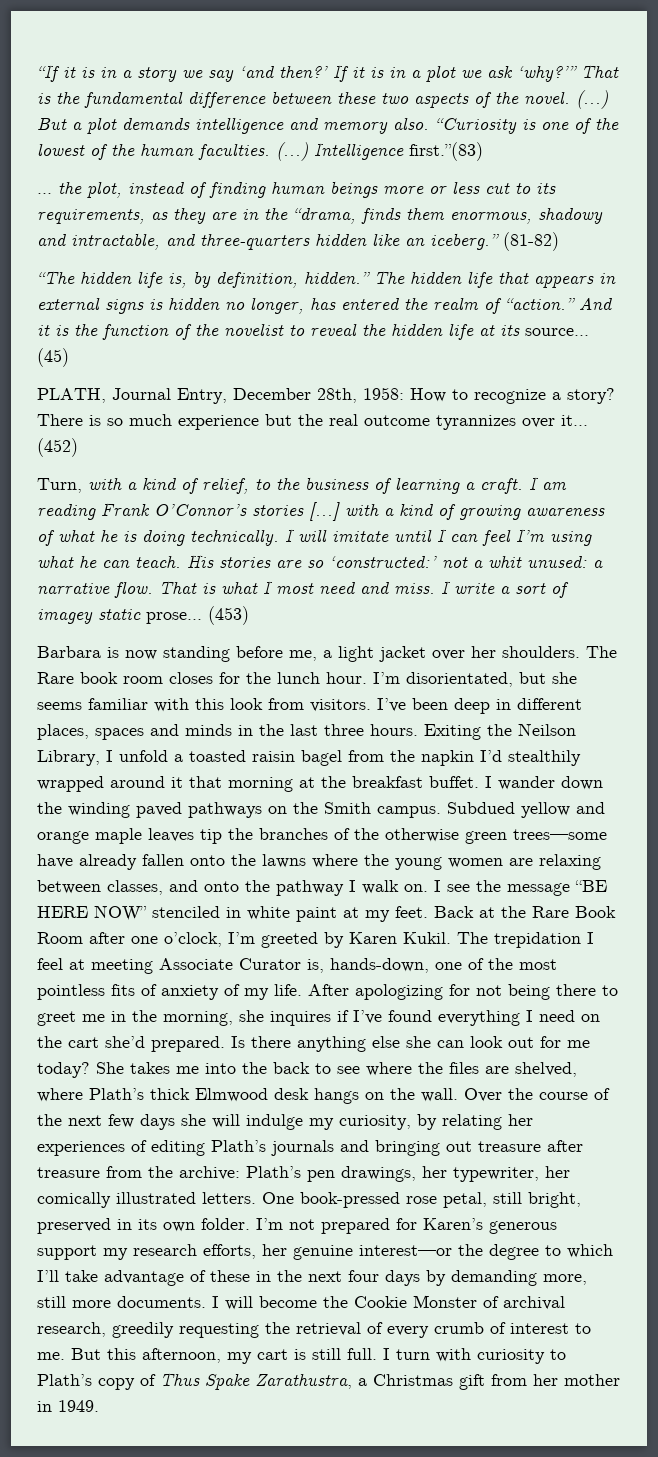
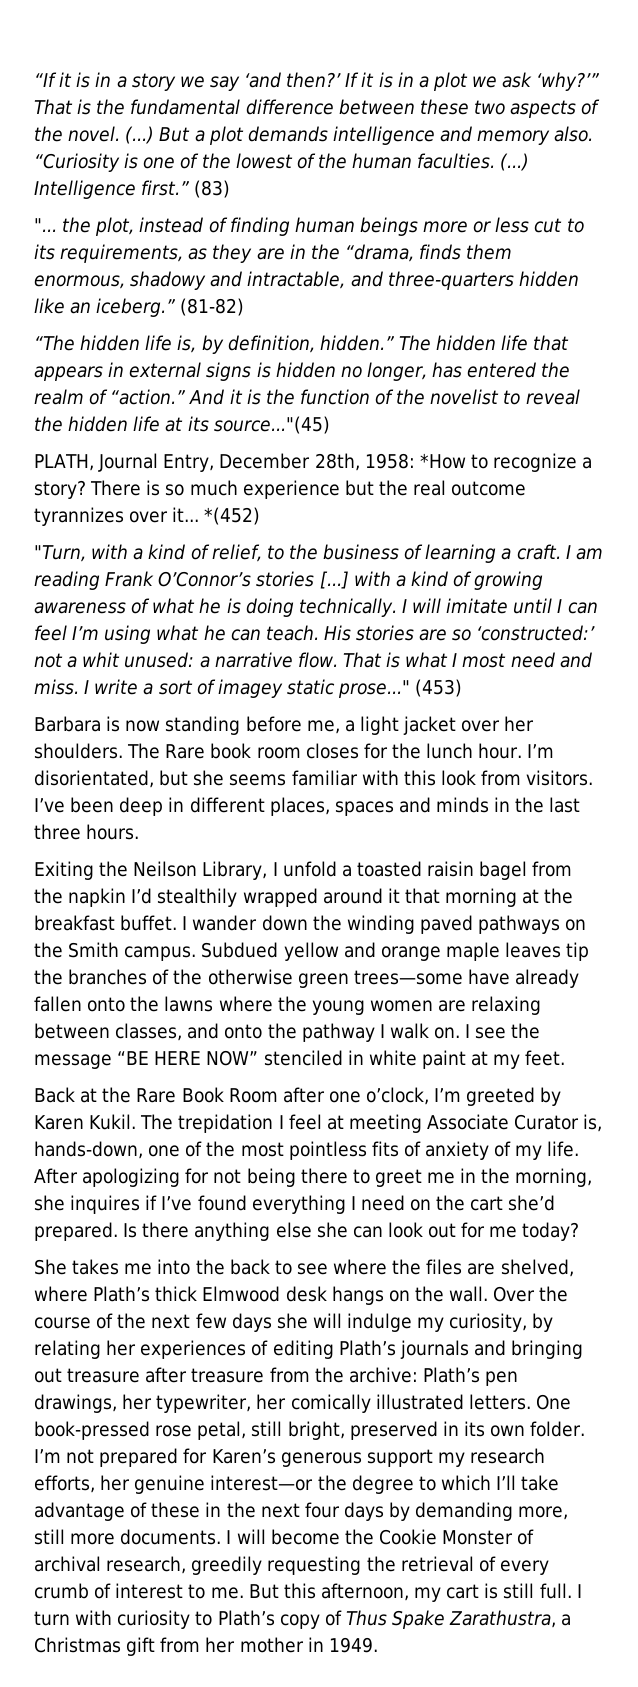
- Intelligence first.”(83)
- ... the plot, instead of finding human beings more or less cut to its requirements, as they are in the “drama, finds them enormous, shadowy and intractable, and three-quarters hidden like an iceberg.”
+ Intelligence first.” (83)
+ "... the plot, instead of finding human beings more or less cut to its requirements, as they are in the “drama, finds them enormous, shadowy and intractable, and three-quarters hidden like an iceberg.”
- And it is the function of the novelist to reveal the hidden life at its source... (45)
+ And it is the function of the novelist to reveal the hidden life at its source..."(45)
- PLATH, Journal Entry, December 28th, 1958: How to recognize a story?
+ PLATH, Journal Entry, December 28th, 1958: *How to recognize a story?
- (452)
- Turn, with a kind of relief, to the business of learning a craft.
+ *(452)
+ "Turn, with a kind of relief, to the business of learning a craft.
- I write a sort of imagey static prose...
+ I write a sort of imagey static prose..."
- I’ve been deep in different places, spaces and minds in the last three hours. Exiting the Neilson Library, I unfold a toasted raisin bagel from the napkin I’d stealthily wrapped around it that morning at the breakfast buffet.
+ I’ve been deep in different places, spaces and minds in the last three hours.
+ Exiting the Neilson Library, I unfold a toasted raisin bagel from the napkin I’d stealthily wrapped around it that morning at the breakfast buffet.
- I see the message “BE HERE NOW” stenciled in white paint at my feet. Back at the Rare Book Room after one o’clock, I’m greeted by Karen Kukil.
+ I see the message “BE HERE NOW” stenciled in white paint at my feet.
+ Back at the Rare Book Room after one o’clock, I’m greeted by Karen Kukil.
- Is there anything else she can look out for me today? She takes me into the back to see where the files are shelved, where Plath’s thick Elmwood desk hangs on the wall.
+ Is there anything else she can look out for me today?
+ She takes me into the back to see where the files are shelved, where Plath’s thick Elmwood desk hangs on the wall.

